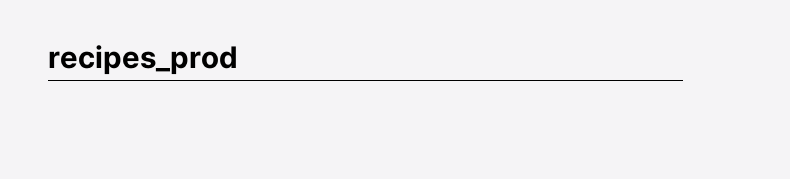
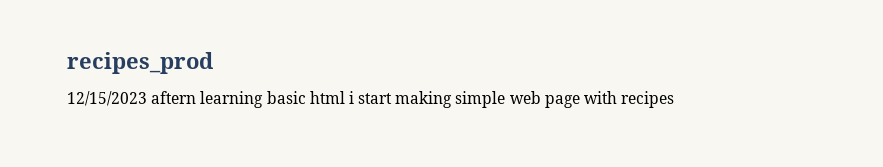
+ 12/15/2023 aftern learning basic html i start making simple web page with recipes

